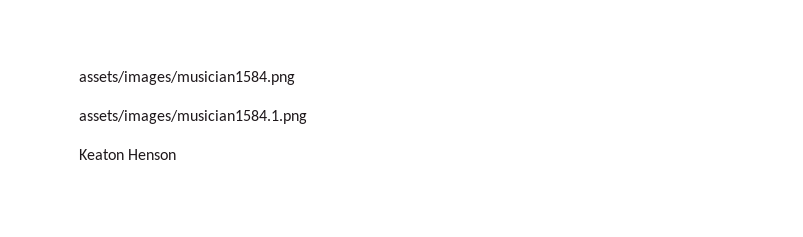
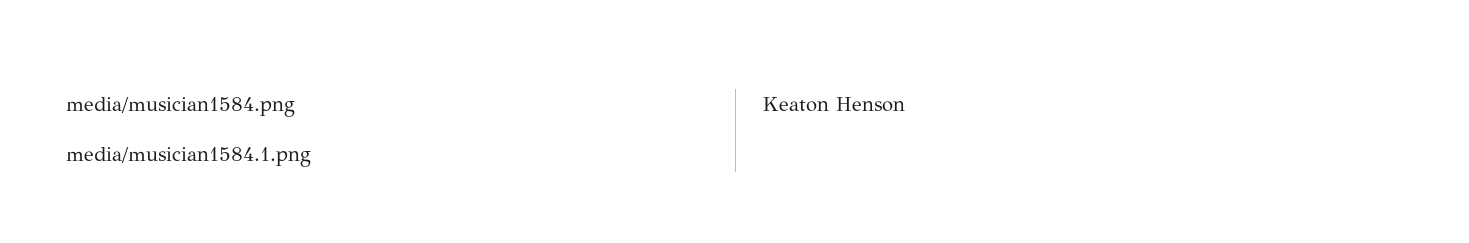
- assets/images/musician1584.png
- assets/images/musician1584.1.png
+ media/musician1584.png
+ media/musician1584.1.png

